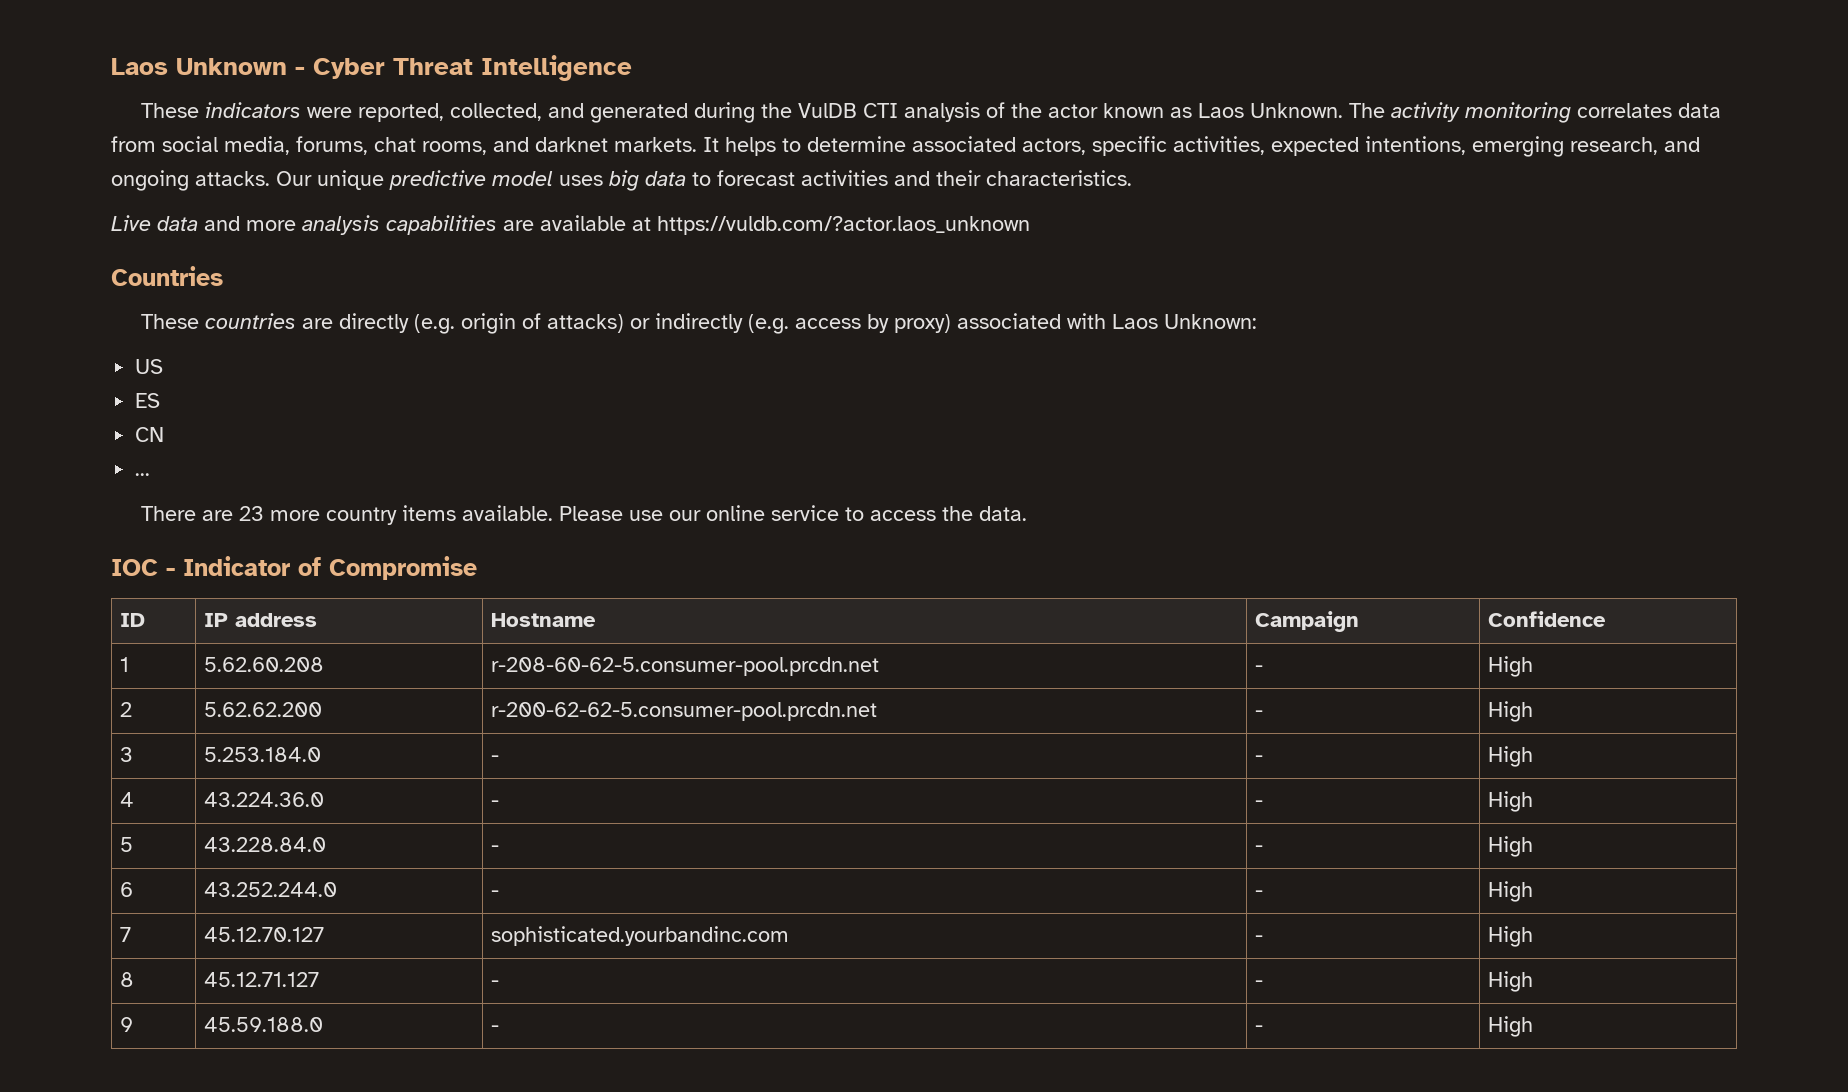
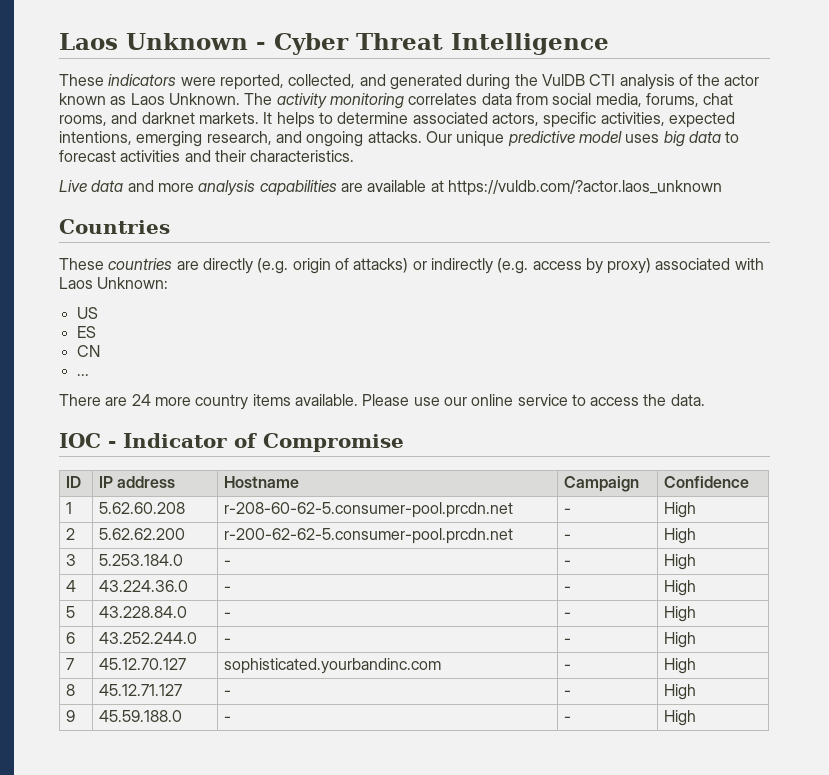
- There are 23 more country items available.
+ There are 24 more country items available.

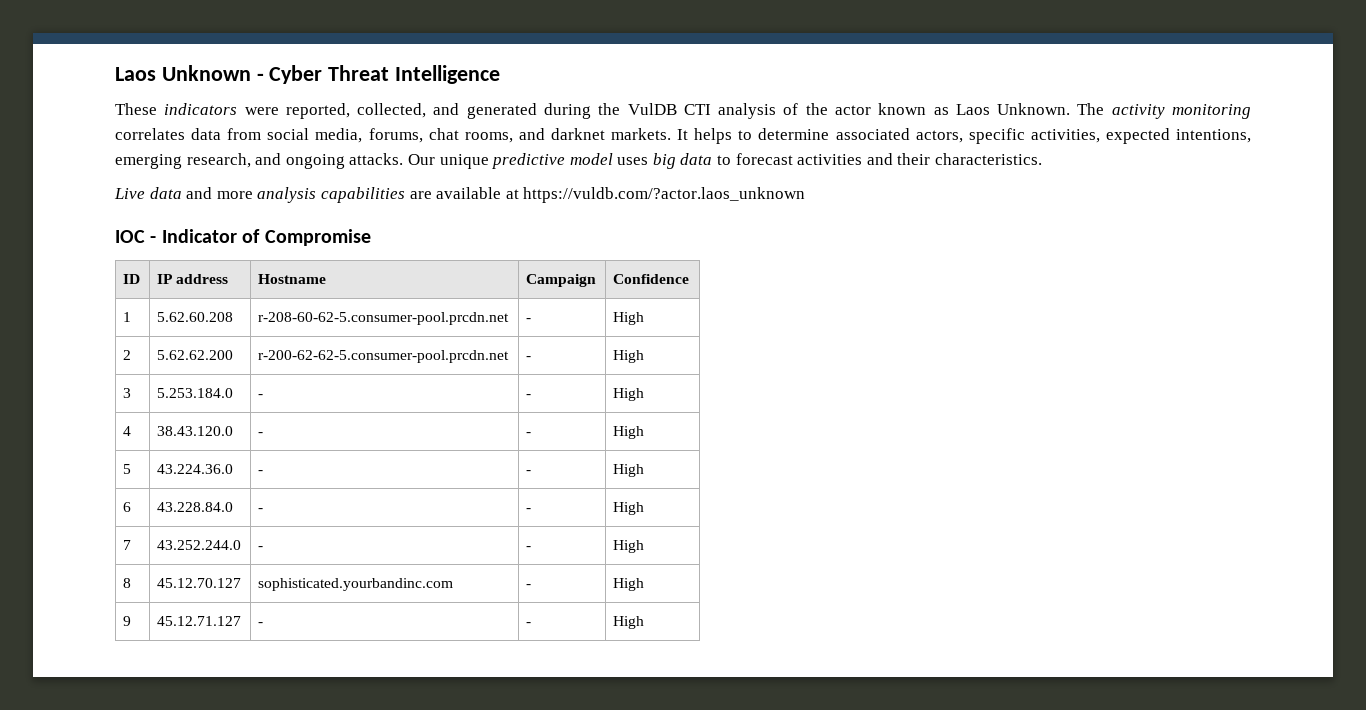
- Countries
- These countries are directly (e.g. origin of attacks) or indirectly (e.g. access by proxy) associated with Laos Unknown:
- US
- ES
- CN
- ...
- There are 24 more country items available. Please use our online service to access the data.
- 4 | 43.224.36.0 | - | - | High
+ 4 | 38.43.120.0 | - | - | High
- 5 | 43.228.84.0 | - | - | High
+ 5 | 43.224.36.0 | - | - | High
- 6 | 43.252.244.0 | - | - | High
+ 6 | 43.228.84.0 | - | - | High
- 7 | 45.12.70.127 | sophisticated.yourbandinc.com | - | High
+ 7 | 43.252.244.0 | - | - | High
+ 8 | 45.12.70.127 | sophisticated.yourbandinc.com | - | High
- 8 | 45.12.71.127 | - | - | High
+ 9 | 45.12.71.127 | - | - | High
- 9 | 45.59.188.0 | - | - | High

